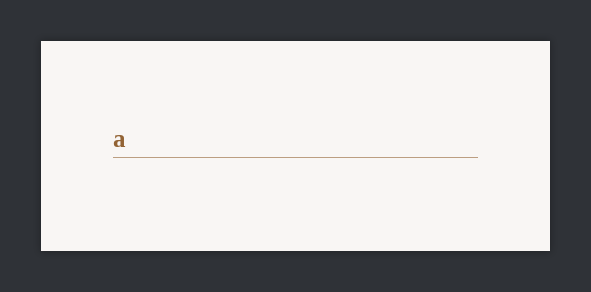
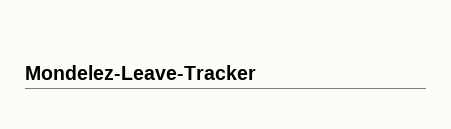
- a
+ Mondelez-Leave-Tracker

